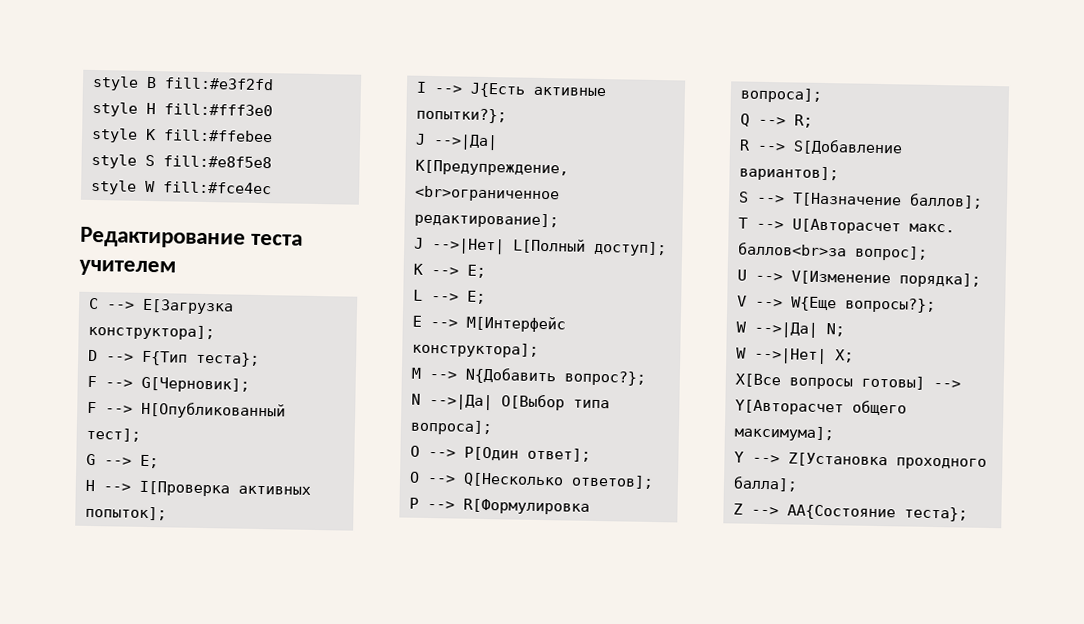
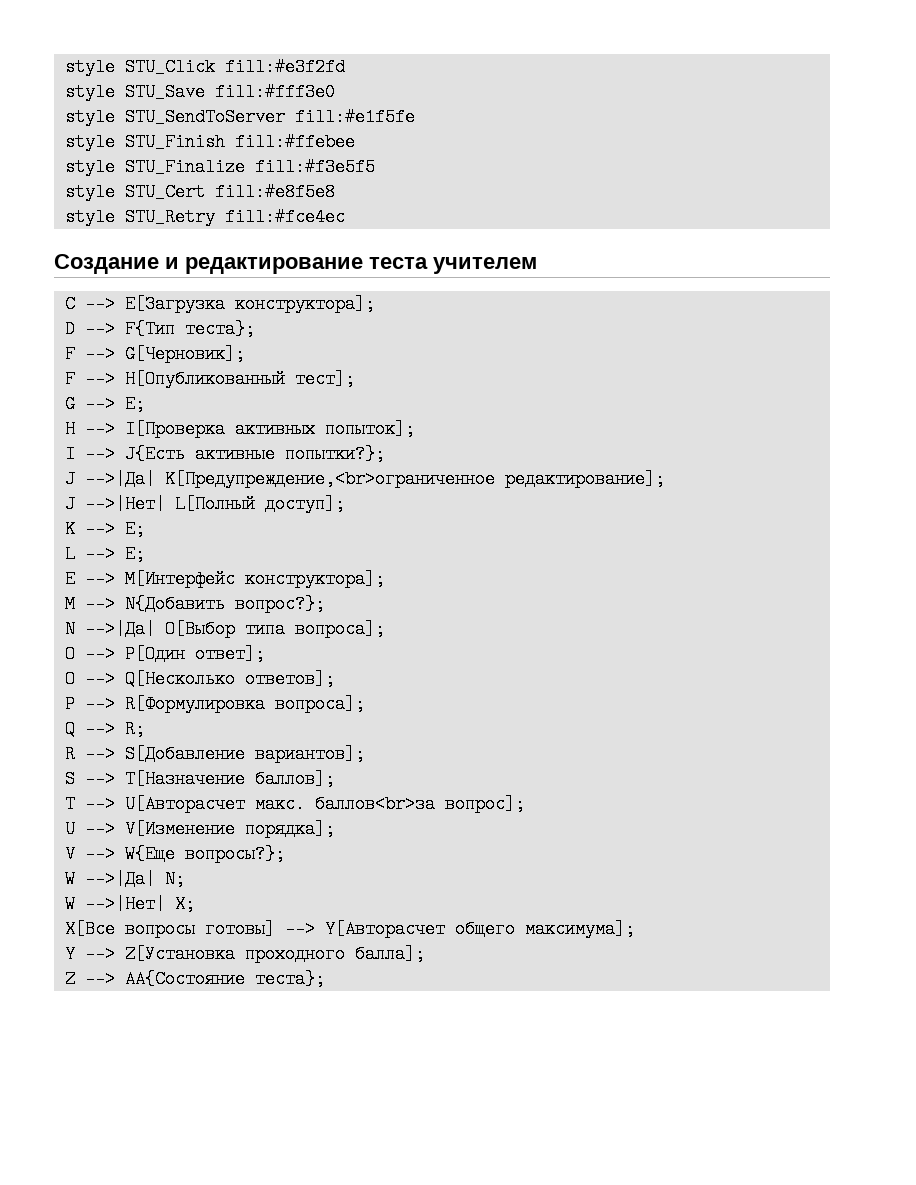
- style B fill:#e3f2fd
+ style STU_Click fill:#e3f2fd
- style H fill:#fff3e0
+ style STU_Save fill:#fff3e0
- style K fill:#ffebee
- style S fill:#e8f5e8
+ style STU_SendToServer fill:#e1f5fe
+ style STU_Finish fill:#ffebee
+ style STU_Finalize fill:#f3e5f5
+ style STU_Cert fill:#e8f5e8
- style W fill:#fce4ec
+ style STU_Retry fill:#fce4ec
- Редактирование теста учителем
+ Создание и редактирование теста учителем

